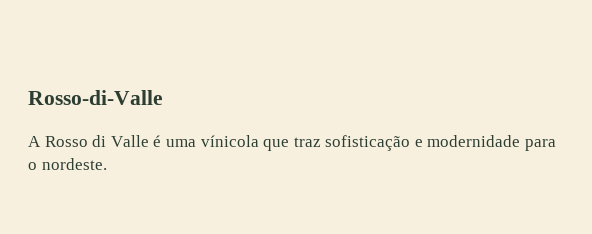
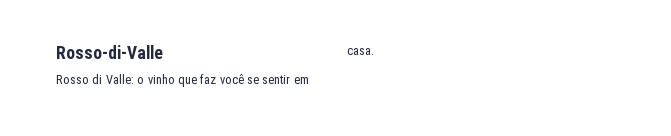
- A Rosso di Valle é uma vínicola que traz sofisticação e modernidade para o nordeste.
+ Rosso di Valle: o vinho que faz você se sentir em casa.

